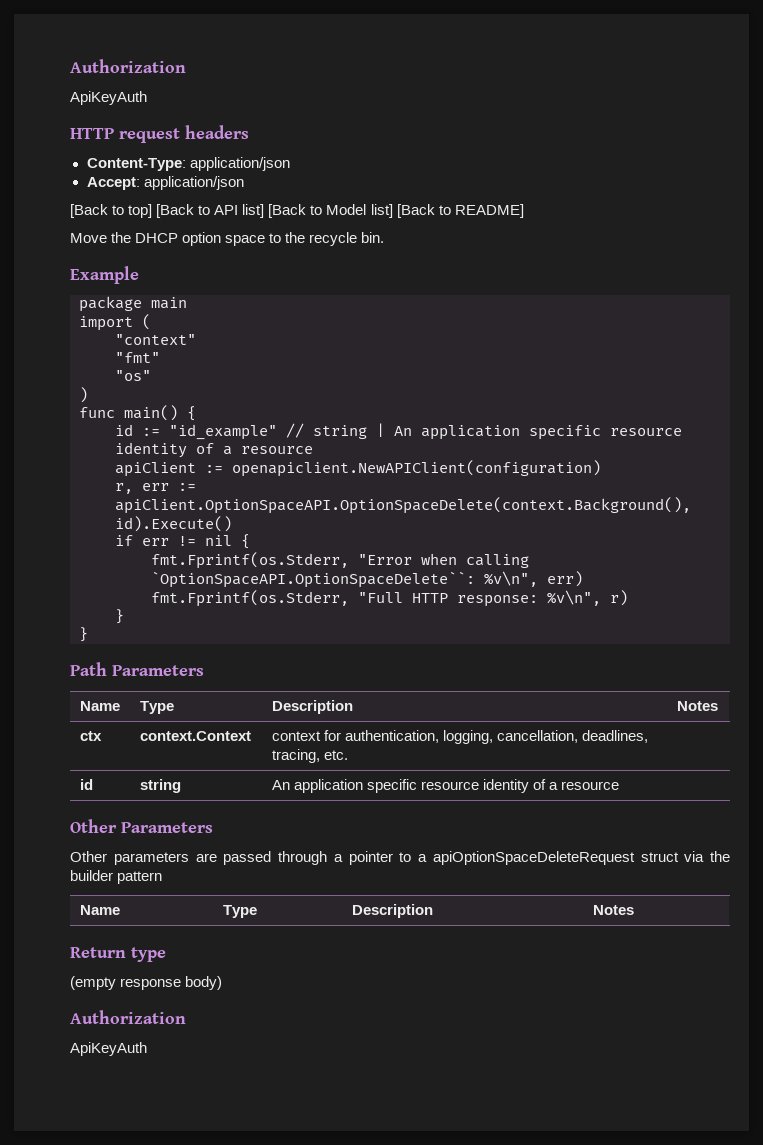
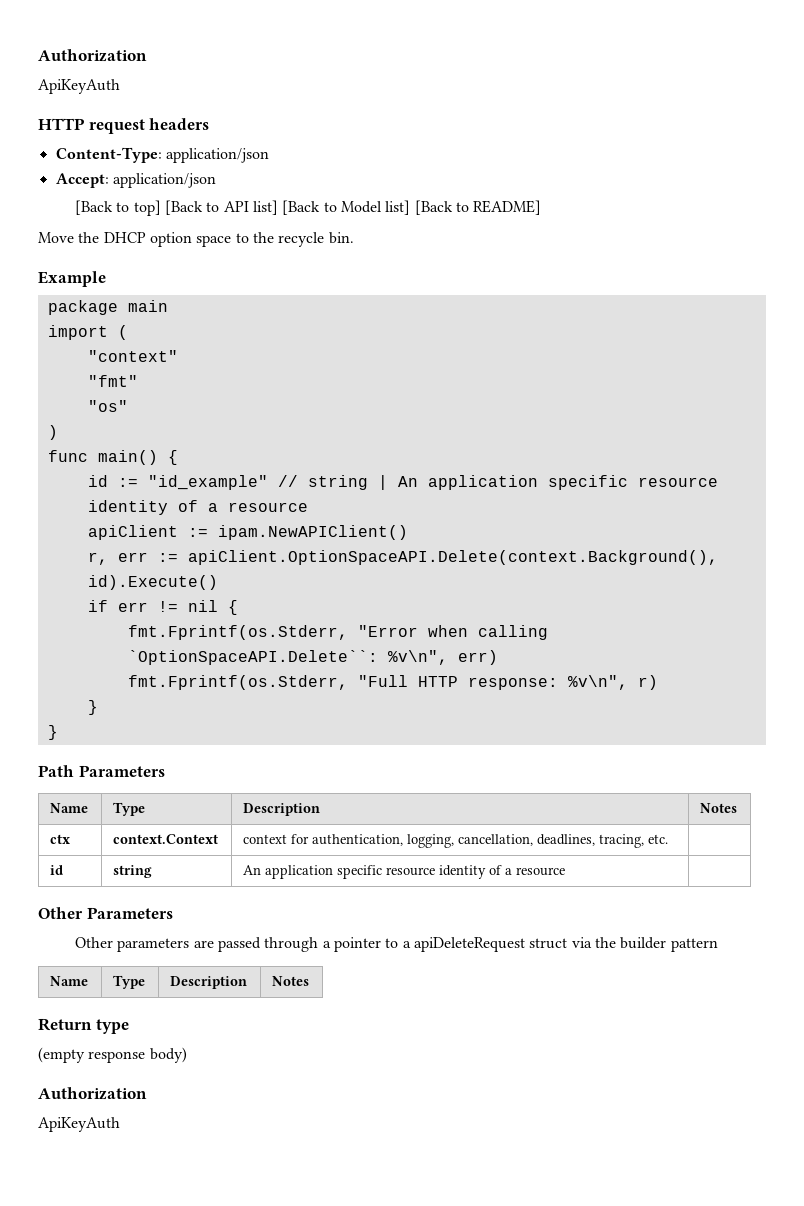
- apiClient := openapiclient.NewAPIClient(configuration)
+ apiClient := ipam.NewAPIClient()
- r, err := apiClient.OptionSpaceAPI.OptionSpaceDelete(context.Background(), id).Execute()
+ r, err := apiClient.OptionSpaceAPI.Delete(context.Background(), id).Execute()
- fmt.Fprintf(os.Stderr, "Error when calling `OptionSpaceAPI.OptionSpaceDelete``: %v\n", err)
+ fmt.Fprintf(os.Stderr, "Error when calling `OptionSpaceAPI.Delete``: %v\n", err)
- Other parameters are passed through a pointer to a apiOptionSpaceDeleteRequest struct via the builder pattern
+ Other parameters are passed through a pointer to a apiDeleteRequest struct via the builder pattern

